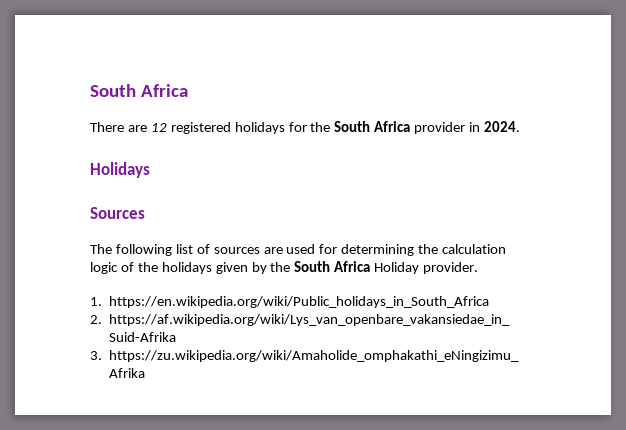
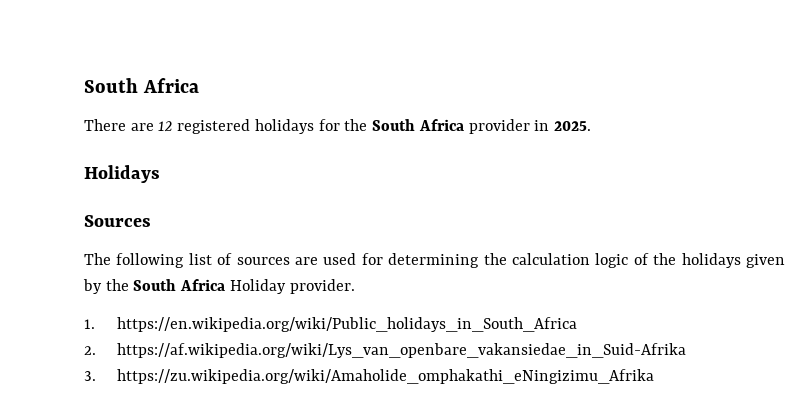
- There are 12 registered holidays for the South Africa provider in 2024.
+ There are 12 registered holidays for the South Africa provider in 2025.

